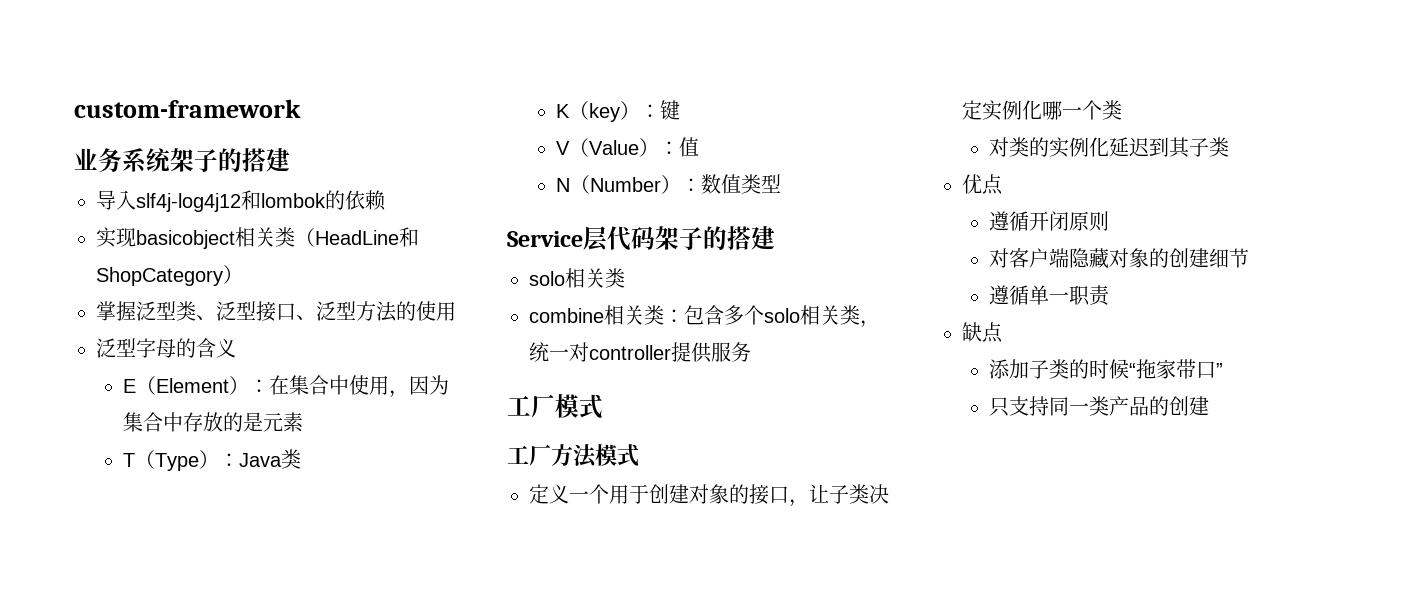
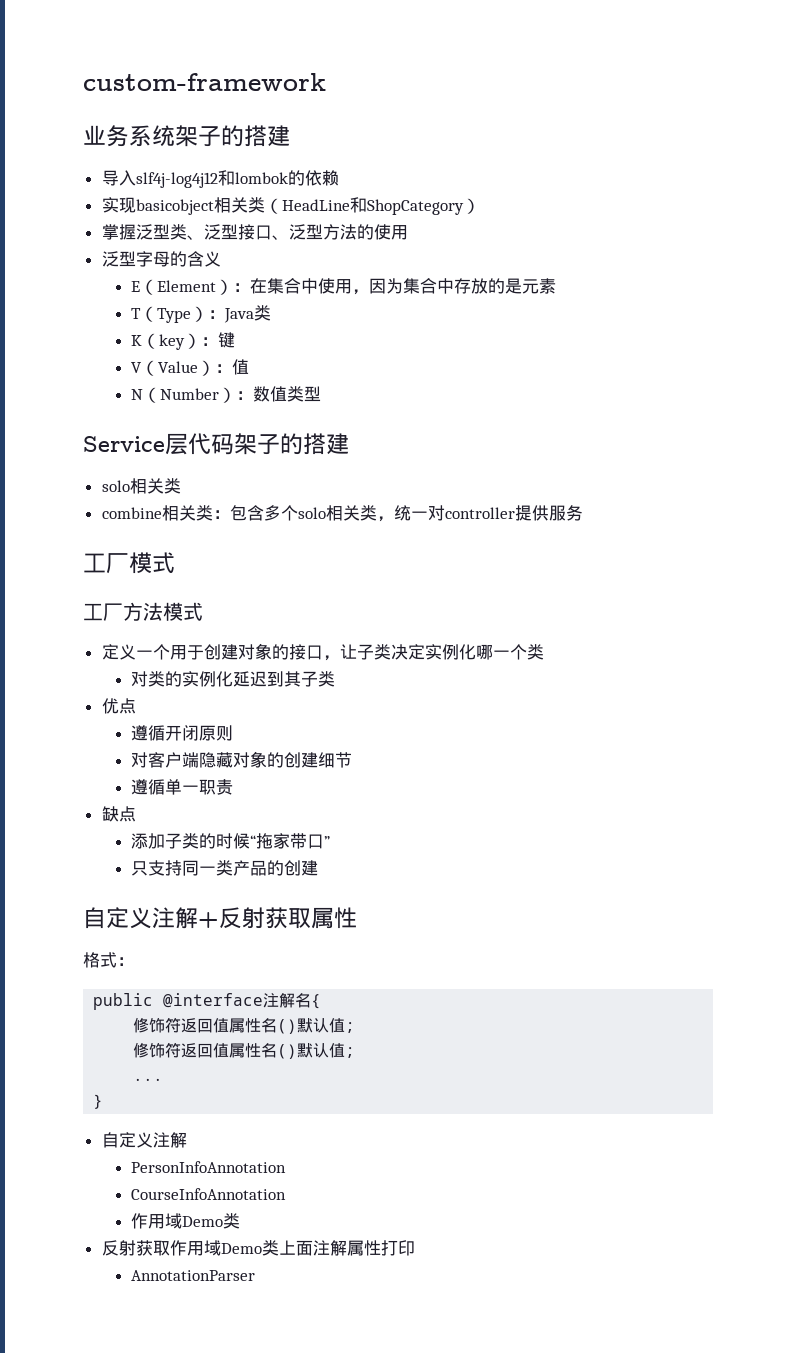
+ 自定义注解+反射获取属性
+ 格式：
+ public @interface注解名{
+ 修饰符返回值属性名()默认值;
+ 修饰符返回值属性名()默认值;
+ ...
+ }
+ 自定义注解
+ PersonInfoAnnotation
+ CourseInfoAnnotation
+ 作用域Demo类
+ 反射获取作用域Demo类上面注解属性打印
+ AnnotationParser

